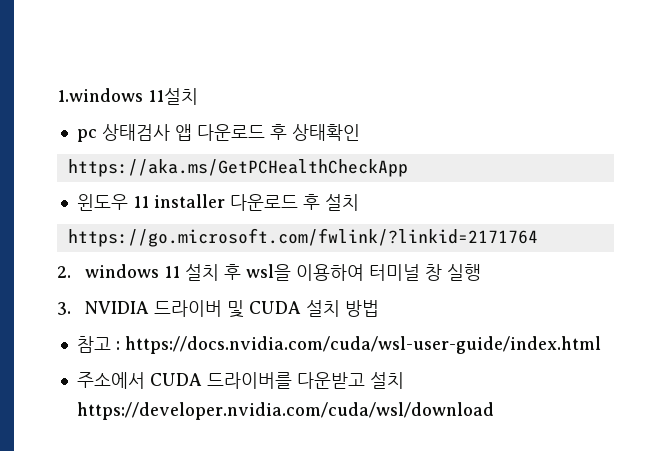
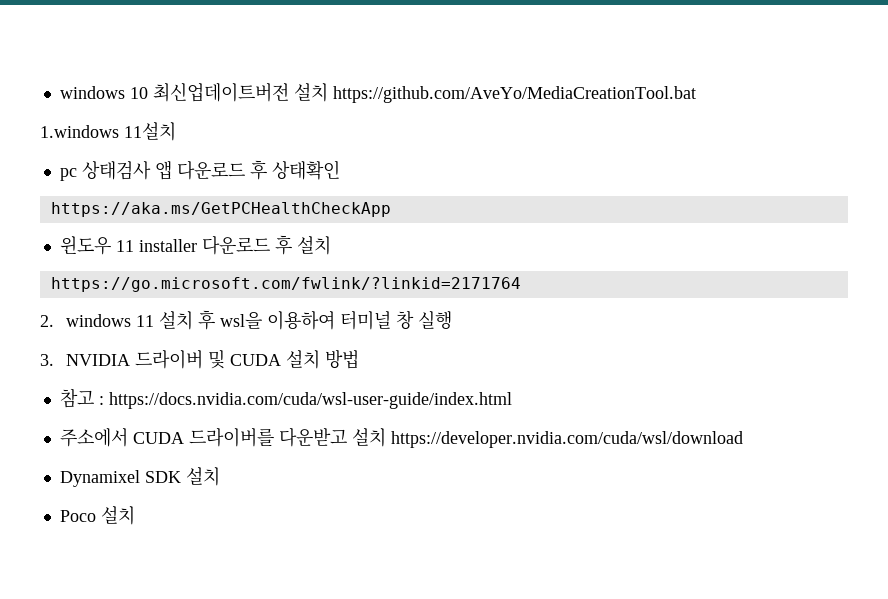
+ windows 10 최신업데이트버전 설치 https://github.com/AveYo/MediaCreationTool.bat
+ Dynamixel SDK 설치
+ Poco 설치

